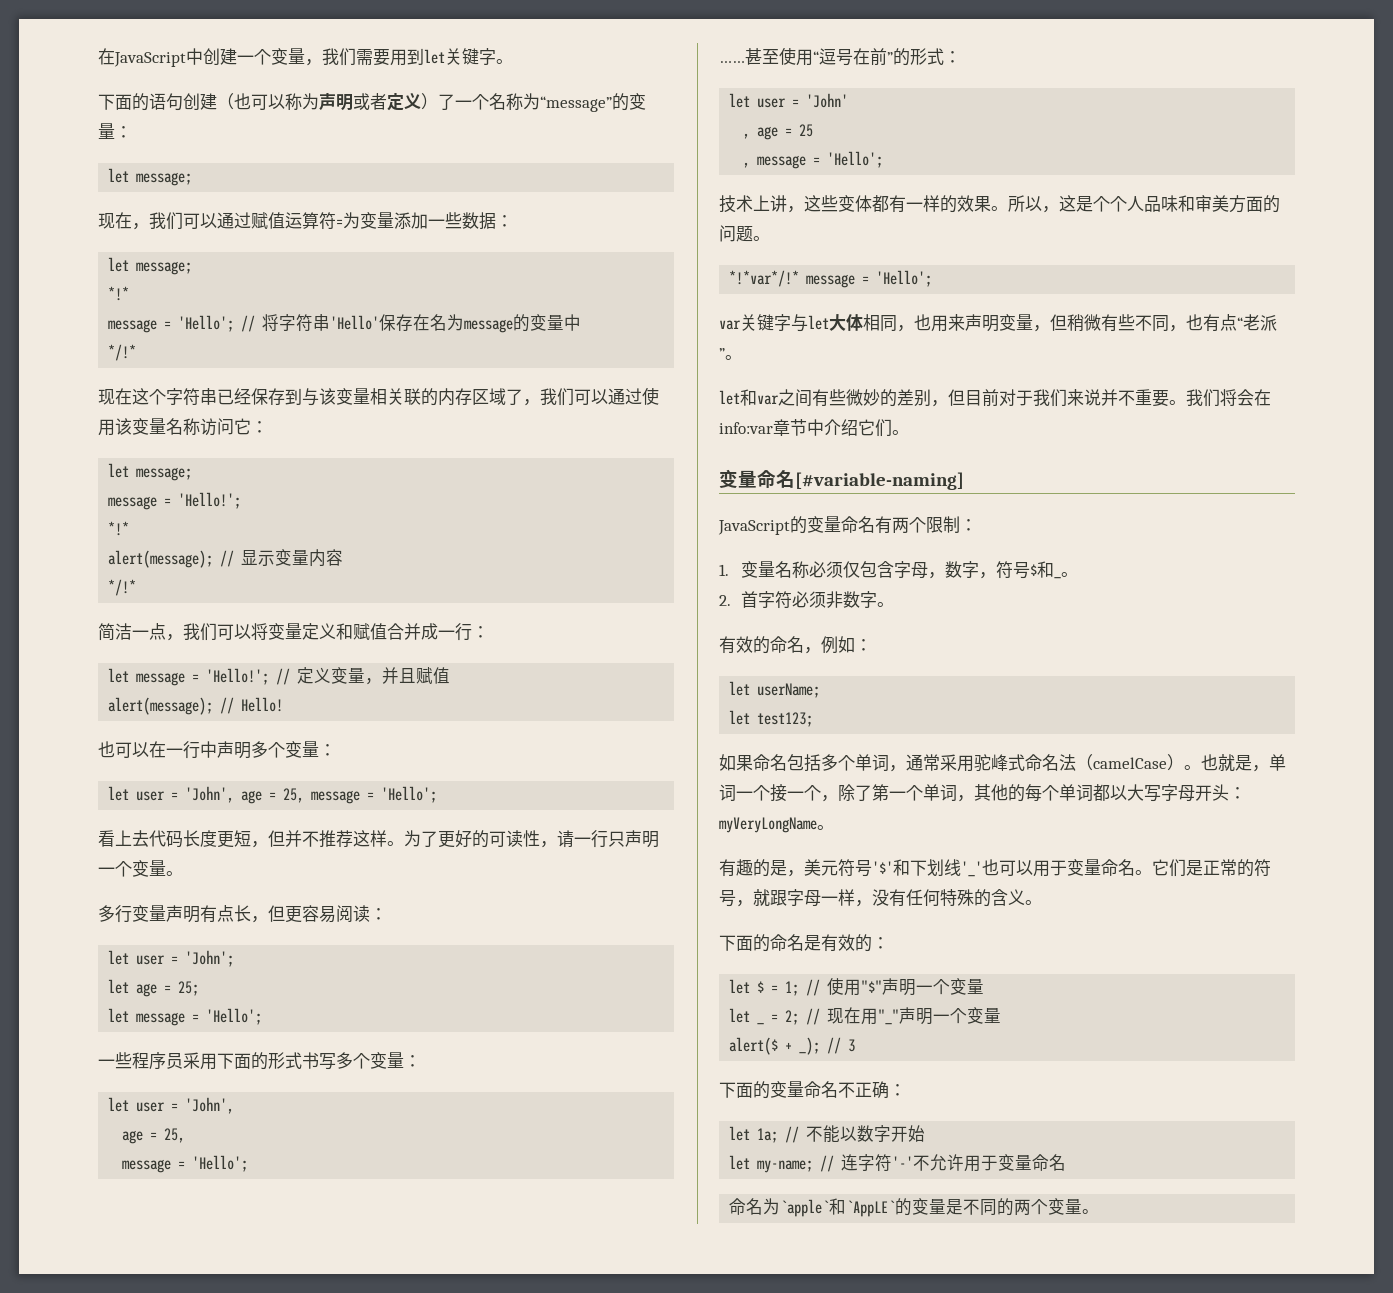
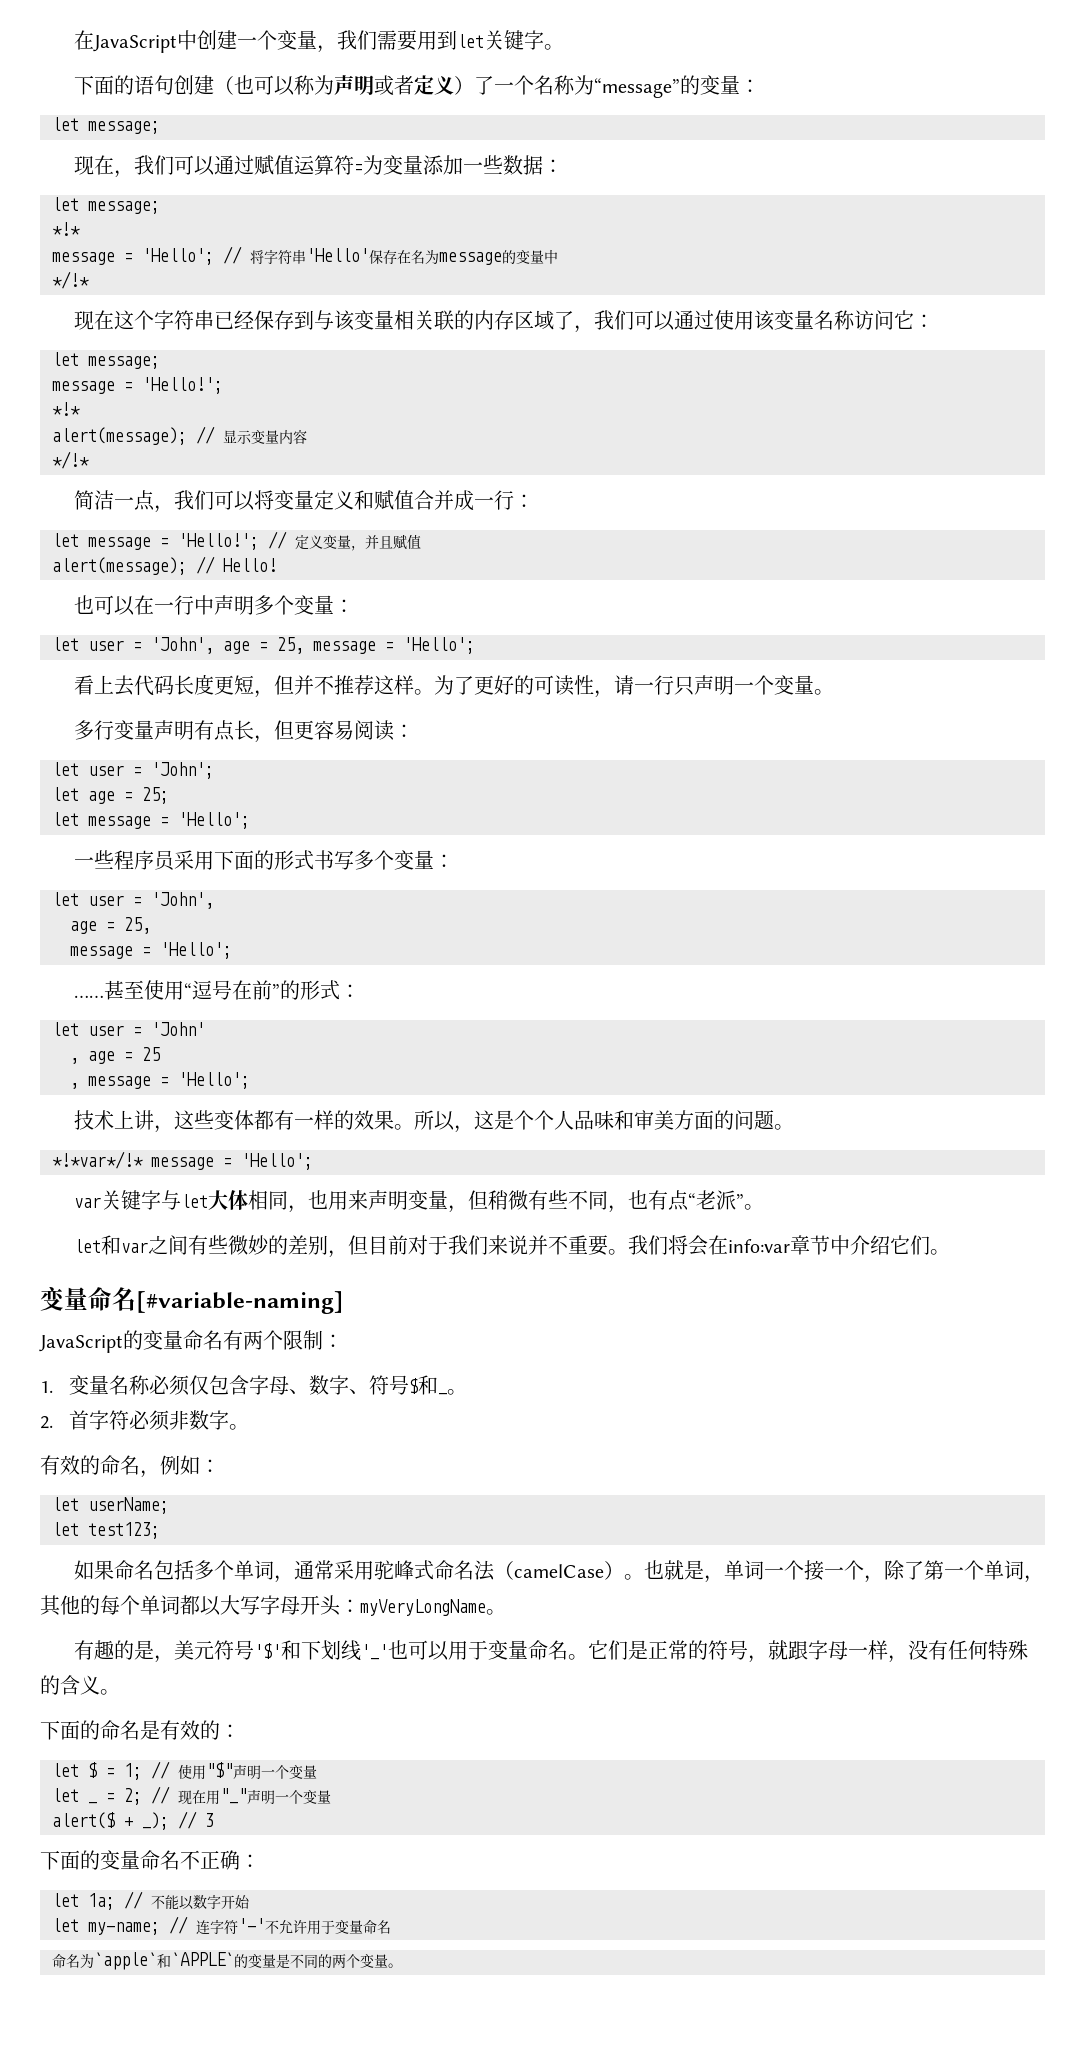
- 1.变量名称必须仅包含字母，数字，符号$和_。
+ 1.变量名称必须仅包含字母、数字、符号$和_。
- 命名为`apple`和`AppLE`的变量是不同的两个变量。
+ 命名为`apple`和`APPLE`的变量是不同的两个变量。

